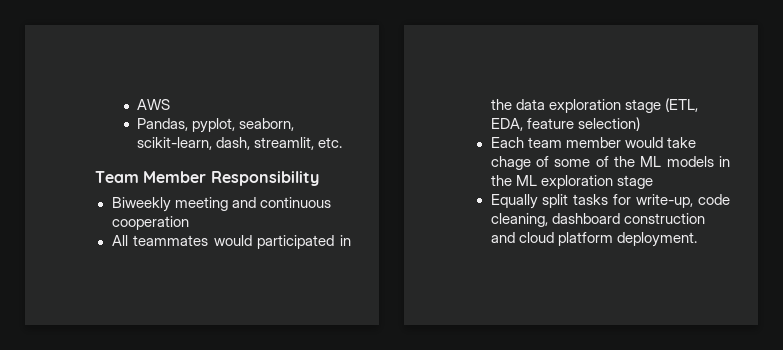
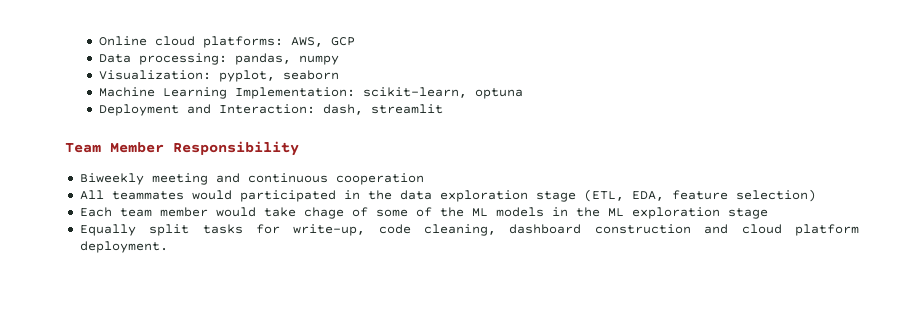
- AWS
- Pandas, pyplot, seaborn, scikit-learn, dash, streamlit, etc.
+ Online cloud platforms: AWS, GCP
+ Data processing: pandas, numpy
+ Visualization: pyplot, seaborn
+ Machine Learning Implementation: scikit-learn, optuna
+ Deployment and Interaction: dash, streamlit

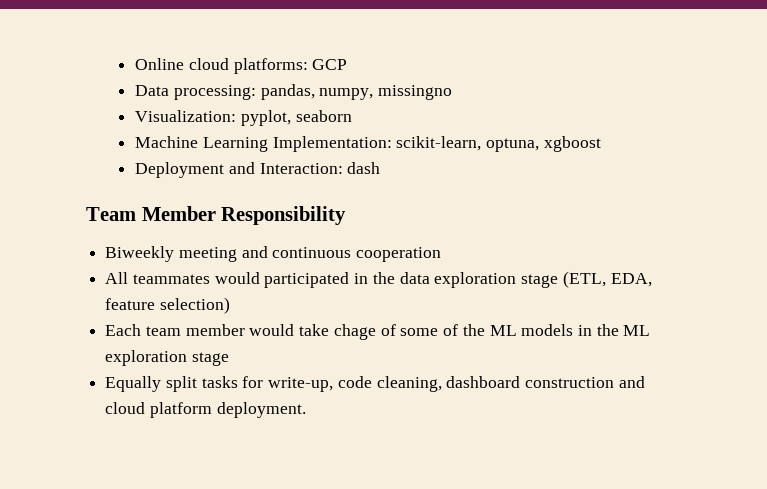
- Online cloud platforms: AWS, GCP
+ Online cloud platforms: GCP
- Data processing: pandas, numpy
+ Data processing: pandas, numpy, missingno
- Machine Learning Implementation: scikit-learn, optuna
+ Machine Learning Implementation: scikit-learn, optuna, xgboost
- Deployment and Interaction: dash, streamlit
+ Deployment and Interaction: dash

